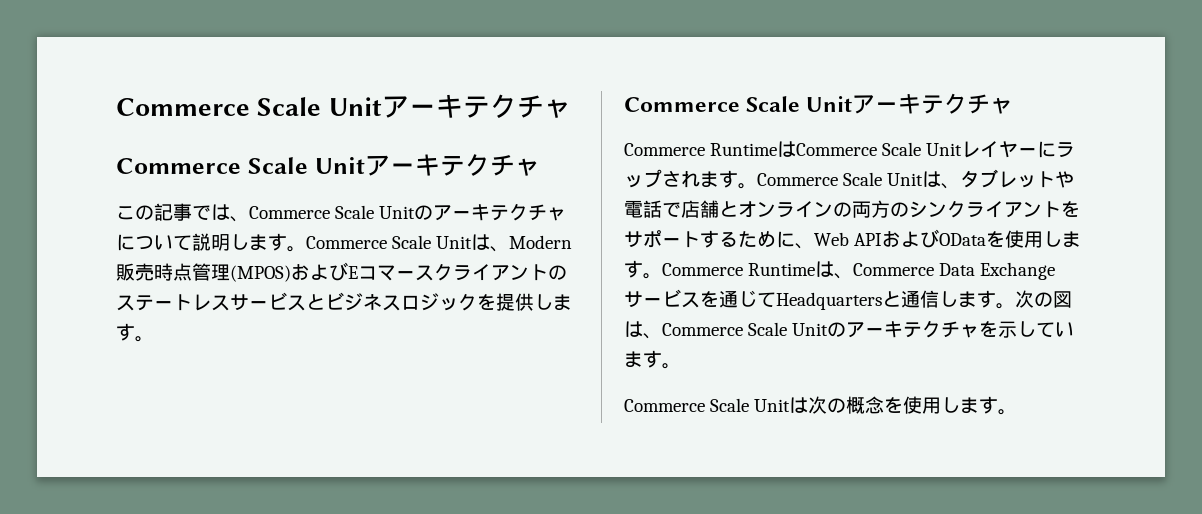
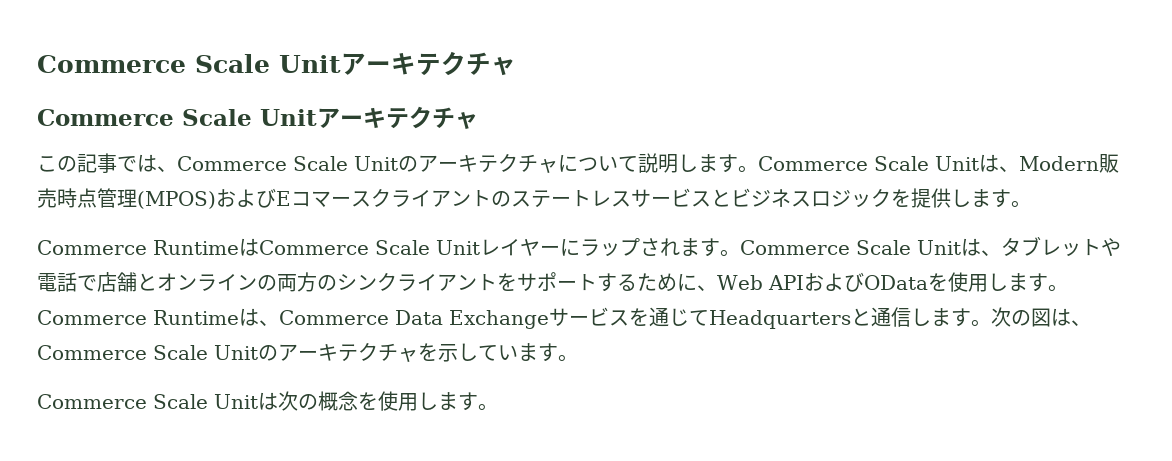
  Commerce Scale Unitは、Modern販売時点管理(MPOS)およびEコマースクライアントのステートレスサービスとビジネスロジックを提供します。
- Commerce Scale Unitアーキテクチャ

